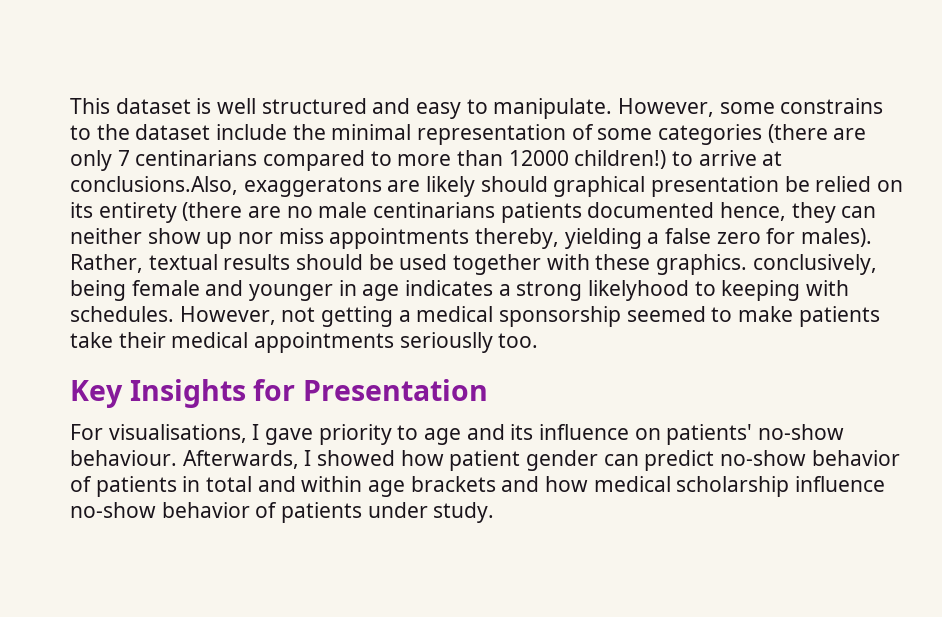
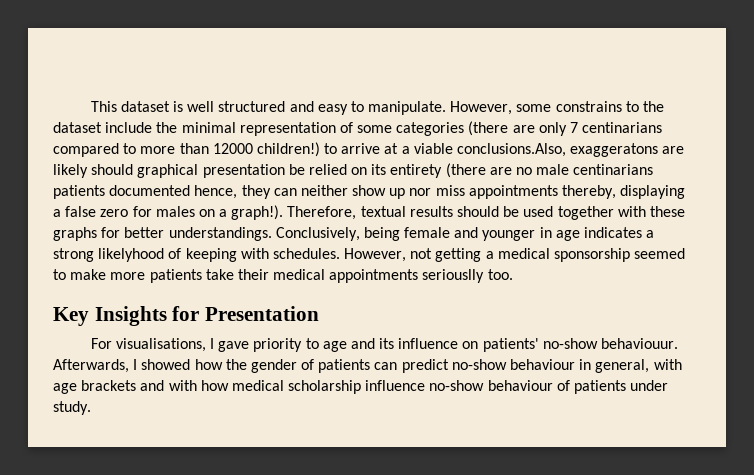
- However, some constrains to the dataset include the minimal representation of some categories (there are only 7 centinarians compared to more than 12000 children!) to arrive at conclusions.Also, exaggeratons are likely should graphical presentation be relied on its entirety (there are no male centinarians patients documented hence, they can neither show up nor miss appointments thereby, yielding a false zero for males). Rather, textual results should be used together with these graphics. conclusively, being female and younger in age indicates a strong likelyhood to keeping with schedules.
+ However, some constrains to the dataset include the minimal representation of some categories (there are only 7 centinarians compared to more than 12000 children!) to arrive at a viable conclusions.Also, exaggeratons are likely should graphical presentation be relied on its entirety (there are no male centinarians patients documented hence, they can neither show up nor miss appointments thereby, displaying a false zero for males on a graph!). Therefore, textual results should be used together with these graphs for better understandings. Conclusively, being female and younger in age indicates a strong likelyhood of keeping with schedules.
- However, not getting a medical sponsorship seemed to make patients take their medical appointments seriouslly too.
+ However, not getting a medical sponsorship seemed to make more patients take their medical appointments seriouslly too.
- For visualisations, I gave priority to age and its influence on patients' no-show behaviour.
+ For visualisations, I gave priority to age and its influence on patients' no-show behaviouur.
- Afterwards, I showed how patient gender can predict no-show behavior of patients in total and within age brackets and how medical scholarship influence no-show behavior of patients under study.
+ Afterwards, I showed how the gender of patients can predict no-show behaviour in general, with age brackets and with how medical scholarship influence no-show behaviour of patients under study.

